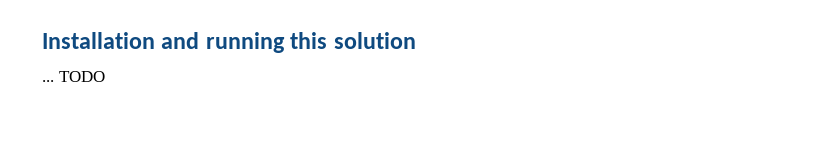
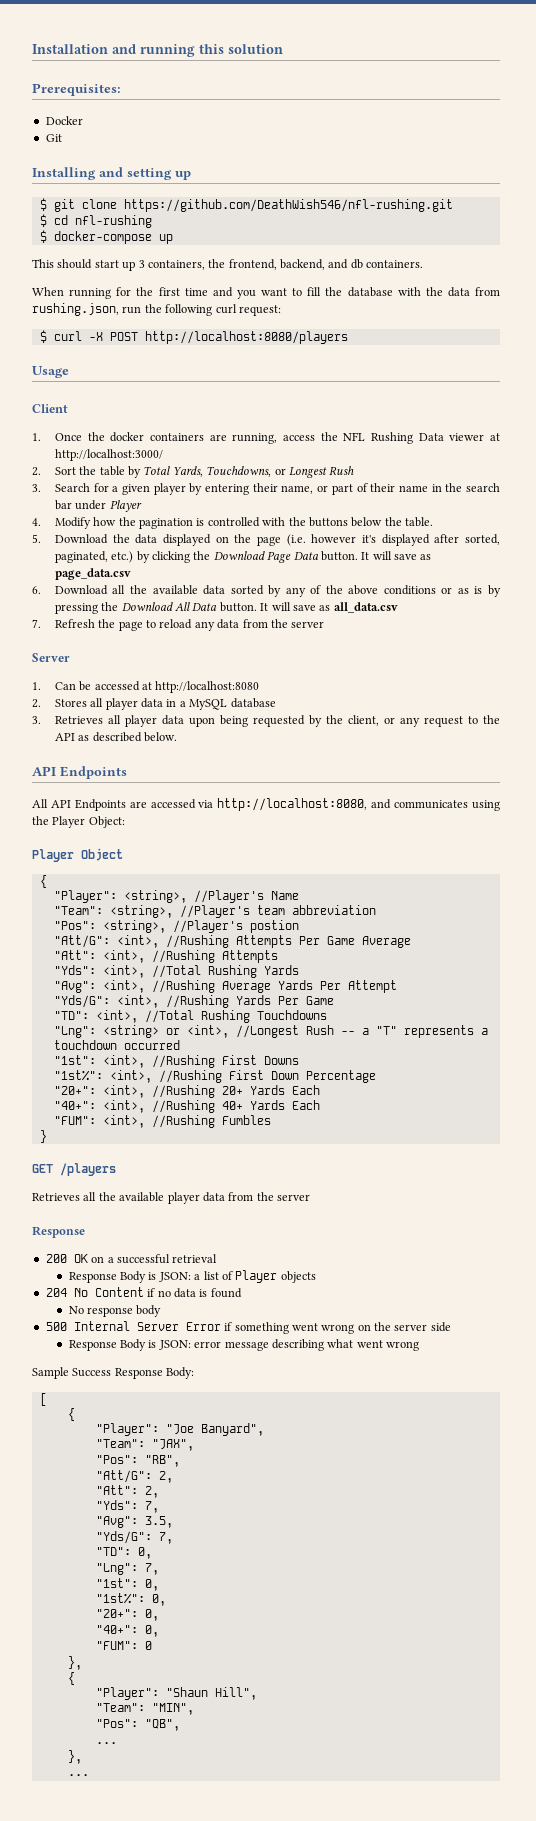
- ... TODO
+ Prerequisites:
+ Docker
+ Git
+ Installing and setting up
+ $ git clone https://github.com/DeathWish546/nfl-rushing.git
+ $ cd nfl-rushing
+ $ docker-compose up
+ This should start up 3 containers, the frontend, backend, and db containers.
+ When running for the first time and you want to fill the database with the data from rushing.json, run the following curl request:
+ $ curl -X POST http://localhost:8080/players
+ Usage
+ Client
+ 1. Once the docker containers are running, access the NFL Rushing Data viewer at http://localhost:3000/
+ 2. Sort the table by Total Yards, Touchdowns, or Longest Rush
+ 3. Search for a given player by entering their name, or part of their name in the search bar under Player
+ 4. Modify how the pagination is controlled with the buttons below the table.
+ 5. Download the data displayed on the page (i.e. however it's displayed after sorted, paginated, etc.) by clicking the Download Page Data button. It will save as page_data.csv
+ 6. Download all the available data sorted by any of the above conditions or as is by pressing the Download All Data button. It will save as all_data.csv
+ 7. Refresh the page to reload any data from the server
+ Server
+ 1. Can be accessed at http://localhost:8080
+ 2. Stores all player data in a MySQL database
+ 3. Retrieves all player data upon being requested by the client, or any request to the API as described below.
+ API Endpoints
+ All API Endpoints are accessed via http://localhost:8080, and communicates using the Player Object:
+ Player Object
+ {
+ "Player": <string>, //Player's Name
+ "Team": <string>, //Player's team abbreviation
+ "Pos": <string>, //Player's postion
+ "Att/G": <int>, //Rushing Attempts Per Game Average
+ "Att": <int>, //Rushing Attempts
+ "Yds": <int>, //Total Rushing Yards
+ "Avg": <int>, //Rushing Average Yards Per Attempt
+ "Yds/G": <int>, //Rushing Yards Per Game
+ "TD": <int>, //Total Rushing Touchdowns
+ "Lng": <string> or <int>, //Longest Rush -- a "T" represents a touchdown occurred
+ "1st": <int>, //Rushing First Downs
+ "1st%": <int>, //Rushing First Down Percentage
+ "20+": <int>, //Rushing 20+ Yards Each
+ "40+": <int>, //Rushing 40+ Yards Each
+ "FUM": <int>, //Rushing Fumbles
+ }
+ GET /players
+ Retrieves all the available player data from the server
+ Response
+ 200 OK on a successful retrieval
+ Response Body is JSON: a list of Player objects
+ 204 No Content if no data is found
+ No response body
+ 500 Internal Server Error if something went wrong on the server side
+ Response Body is JSON: error message describing what went wrong
+ Sample Success Response Body:
+ [
+ {
+ "Player": "Joe Banyard",
+ "Team": "JAX",
+ "Pos": "RB",
+ "Att/G": 2,
+ "Att": 2,
+ "Yds": 7,
+ "Avg": 3.5,
+ "Yds/G": 7,
+ "TD": 0,
+ "Lng": 7,
+ "1st": 0,
+ "1st%": 0,
+ "20+": 0,
+ "40+": 0,
+ "FUM": 0
+ },
+ {
+ "Player": "Shaun Hill",
+ "Team": "MIN",
+ "Pos": "QB",
+ ...
+ },
+ ...

